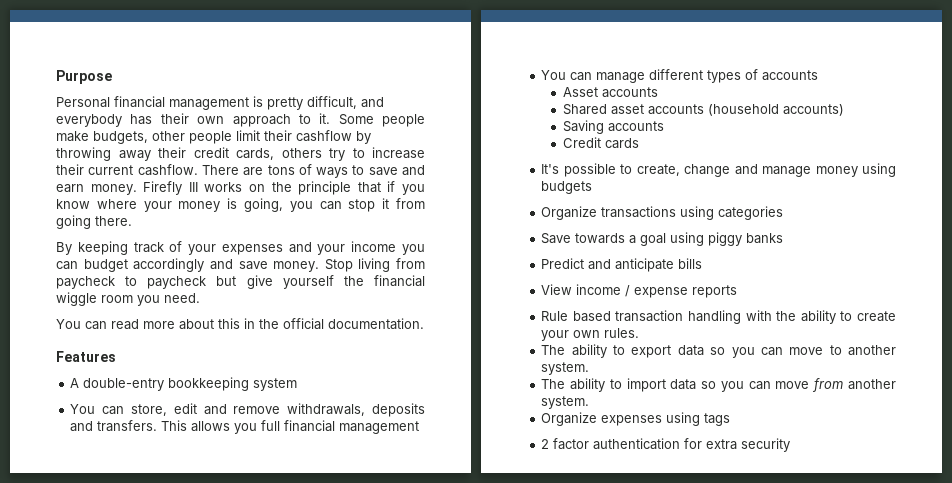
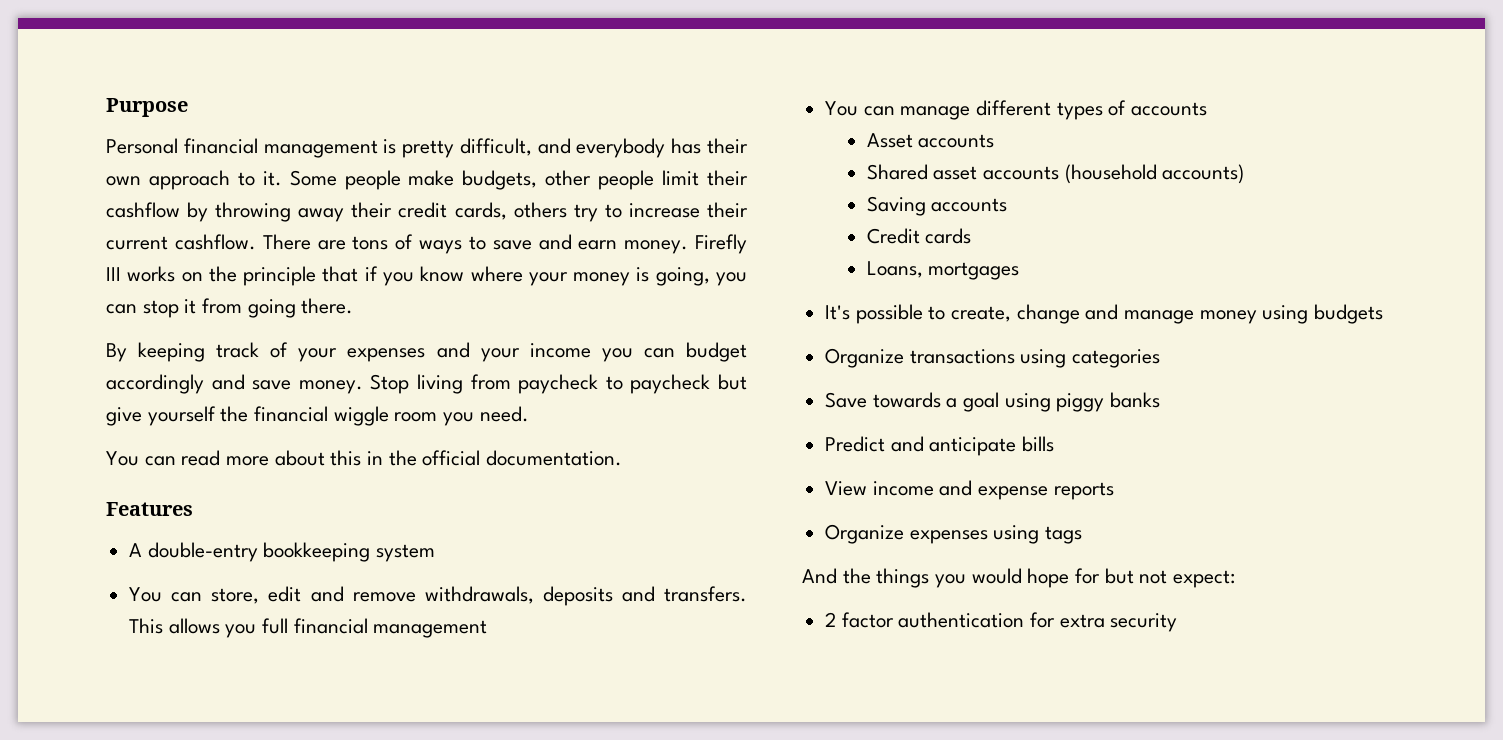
+ Loans, mortgages
- View income / expense reports
+ View income and expense reports
- Rule based transaction handling with the ability to create your own rules.
- The ability to export data so you can move to another system.
- The ability to import data so you can move from another system.
  Organize expenses using tags
+ And the things you would hope for but not expect:

